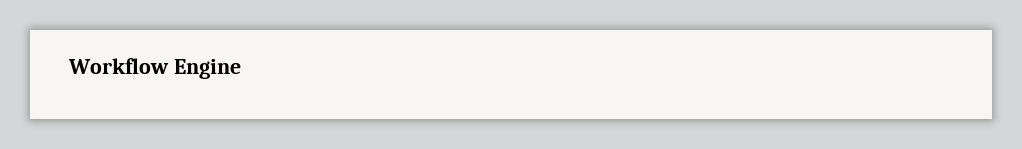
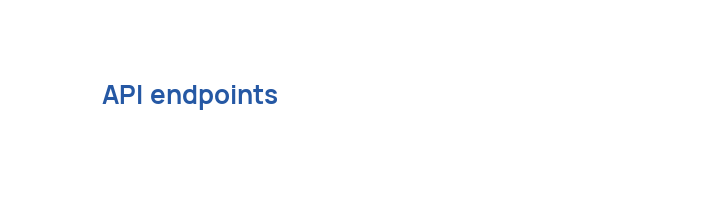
- Workflow Engine
+ API endpoints

